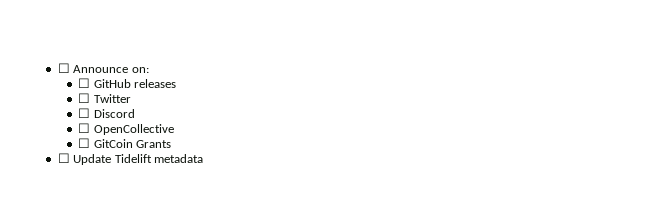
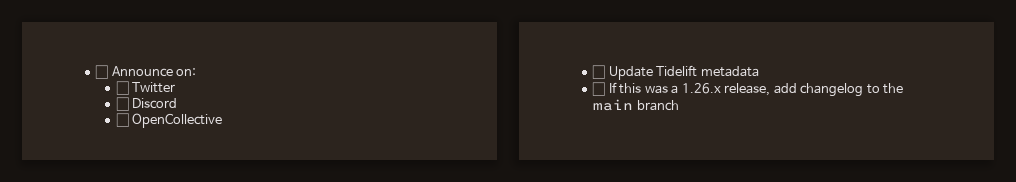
- ☐ GitHub releases
- ☐ GitCoin Grants
+ ☐ If this was a 1.26.x release, add changelog to the main branch

